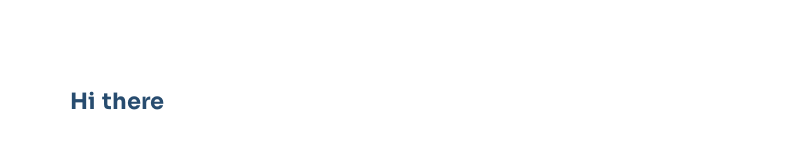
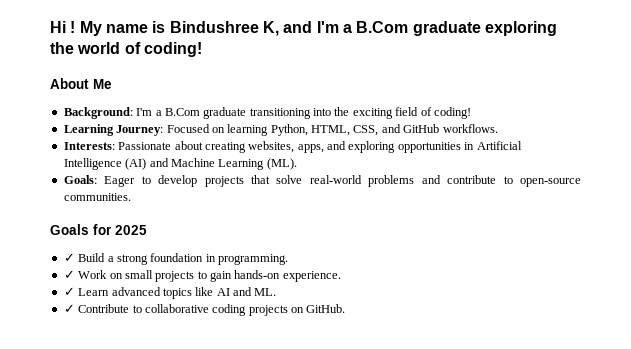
- Hi there
+ Hi ! My name is Bindushree K, and I'm a B.Com graduate exploring the world of coding!
+ About Me
+ Background: I'm a B.Com graduate transitioning into the exciting field of coding!
+ Learning Journey: Focused on learning Python, HTML, CSS, and GitHub workflows.
+ Interests: Passionate about creating websites, apps, and exploring opportunities in Artificial Intelligence (AI) and Machine Learning (ML).
+ Goals: Eager to develop projects that solve real-world problems and contribute to open-source communities.
+ Goals for 2025
+ ✓ Build a strong foundation in programming.
+ ✓ Work on small projects to gain hands-on experience.
+ ✓ Learn advanced topics like AI and ML.
+ ✓ Contribute to collaborative coding projects on GitHub.

